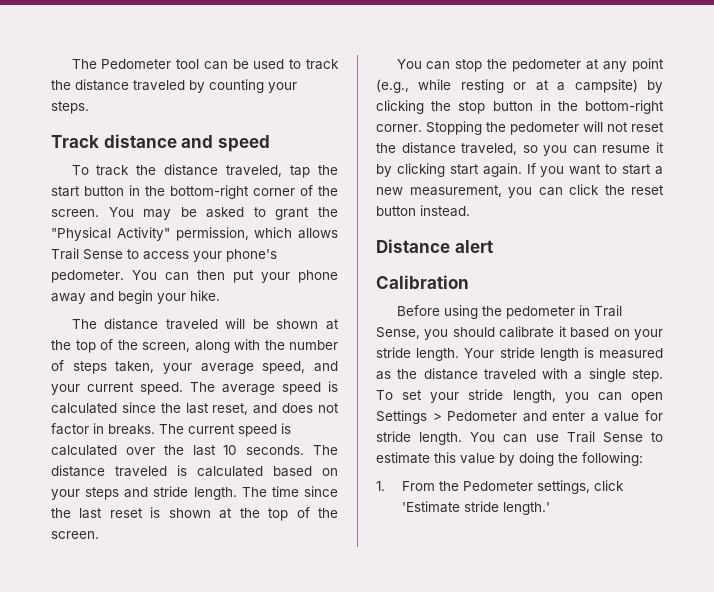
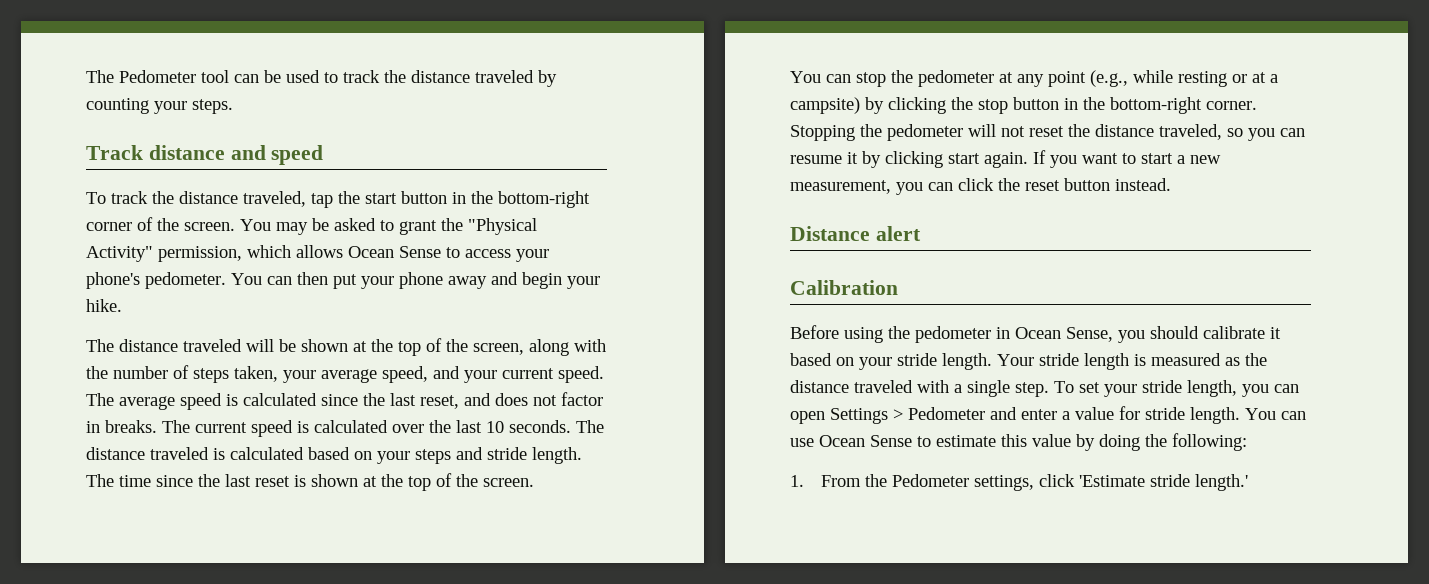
- You may be asked to grant the "Physical Activity" permission, which allows Trail Sense to access your phone's pedometer.
+ You may be asked to grant the "Physical Activity" permission, which allows Ocean Sense to access your phone's pedometer.
- Before using the pedometer in Trail Sense, you should calibrate it based on your stride length.
+ Before using the pedometer in Ocean Sense, you should calibrate it based on your stride length.
- You can use Trail Sense to estimate this value by doing the following:
+ You can use Ocean Sense to estimate this value by doing the following:

